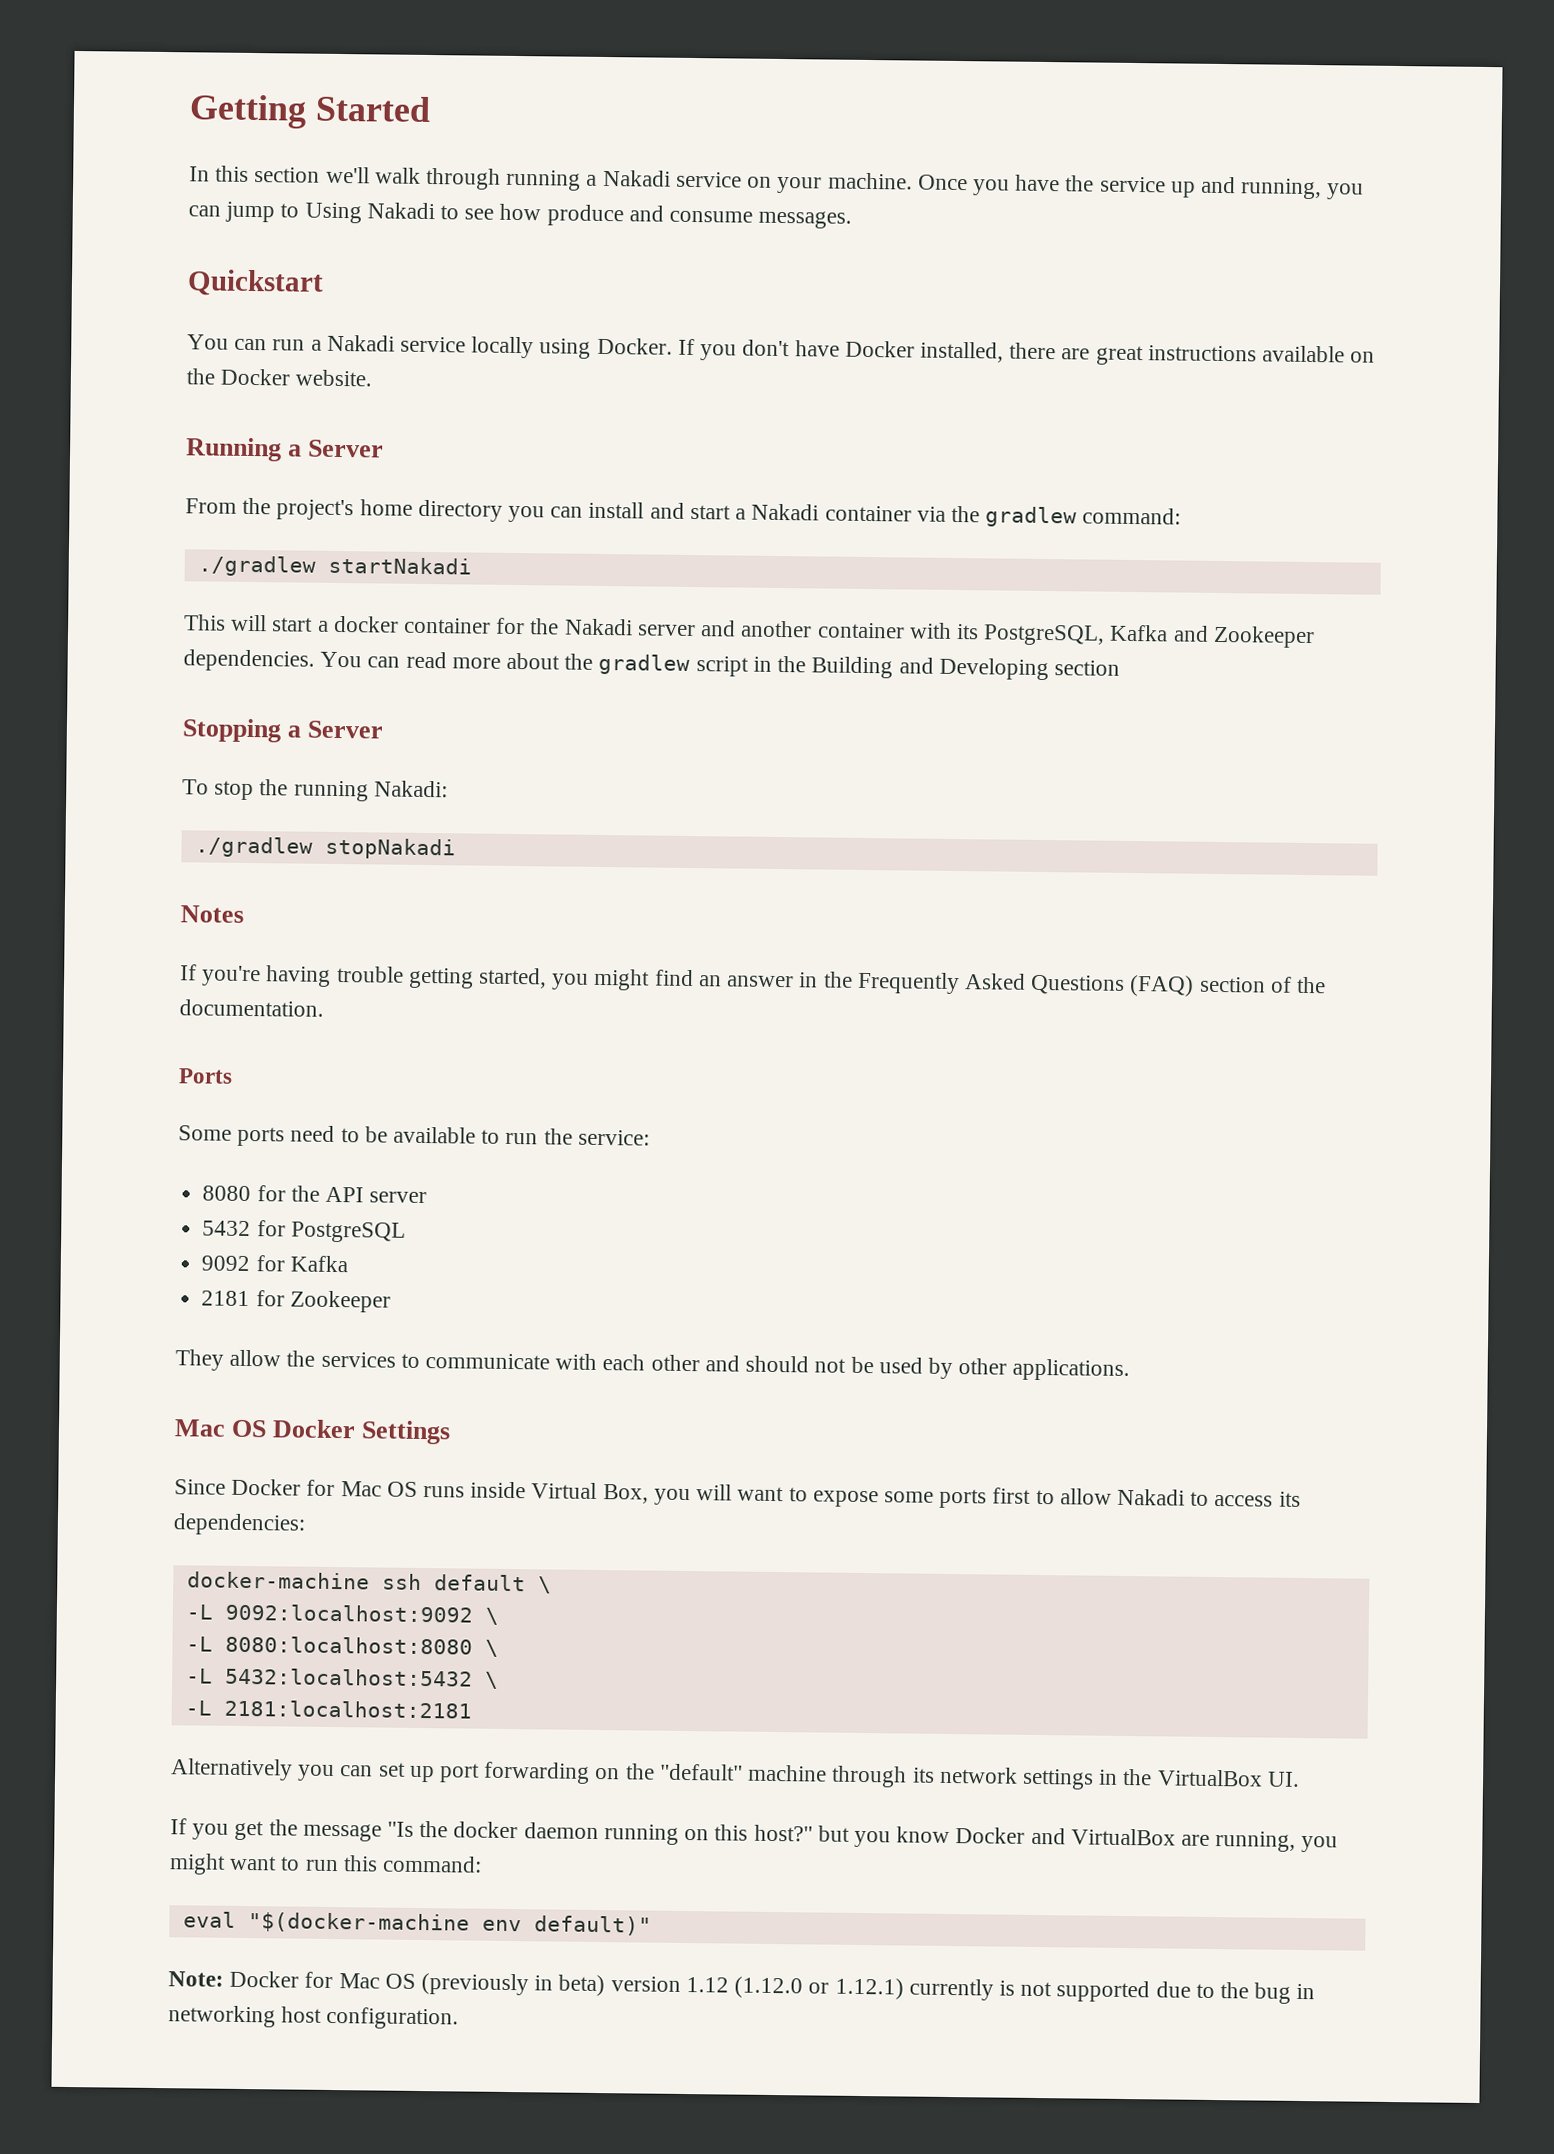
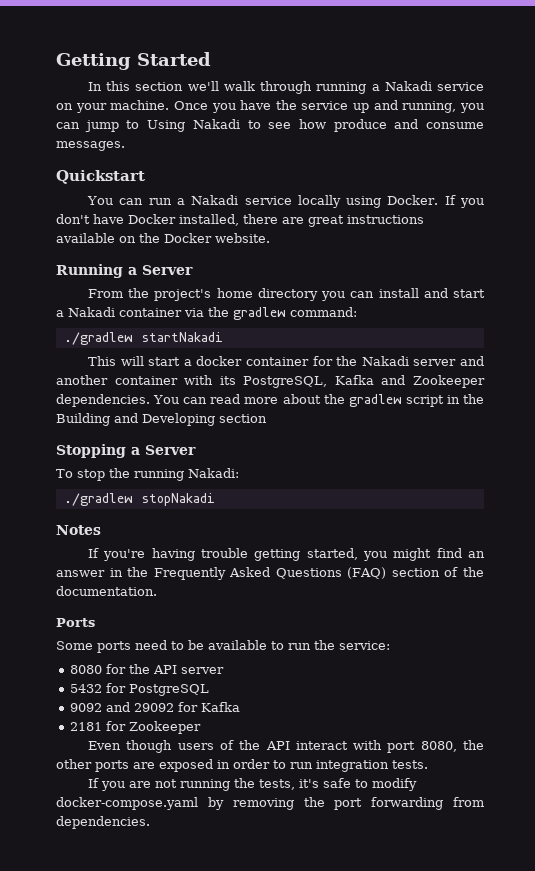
- 9092 for Kafka
+ 9092 and 29092 for Kafka
- They allow the services to communicate with each other and should not be used by other applications.
- Mac OS Docker Settings
- Since Docker for Mac OS runs inside Virtual Box, you will want to expose some ports first to allow Nakadi to access its dependencies:
- docker-machine ssh default \
- -L 9092:localhost:9092 \
- -L 8080:localhost:8080 \
- -L 5432:localhost:5432 \
- -L 2181:localhost:2181
- Alternatively you can set up port forwarding on the "default" machine through its network settings in the VirtualBox UI.
- If you get the message "Is the docker daemon running on this host?" but you know Docker and VirtualBox are running, you might want to run this command:
- eval "$(docker-machine env default)"
- Note: Docker for Mac OS (previously in beta) version 1.12 (1.12.0 or 1.12.1) currently is not supported due to the bug in networking host configuration.
+ Even though users of the API interact with port 8080, the other ports are exposed in order to run integration tests.
+ If you are not running the tests, it's safe to modify docker-compose.yaml by removing the port forwarding from dependencies.

